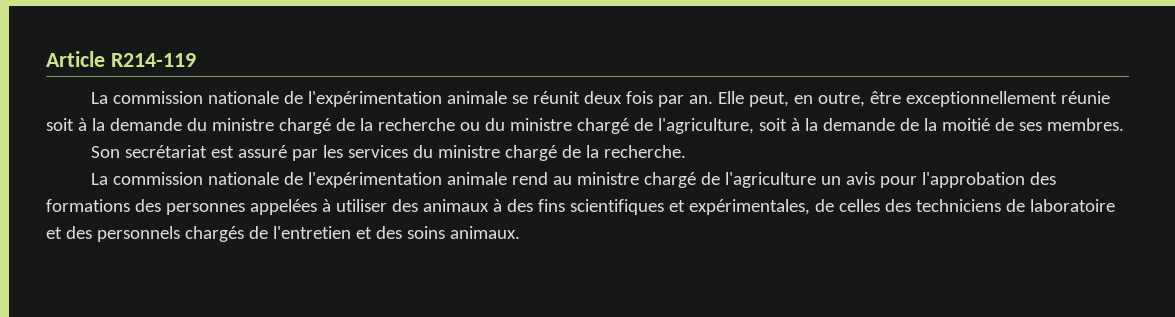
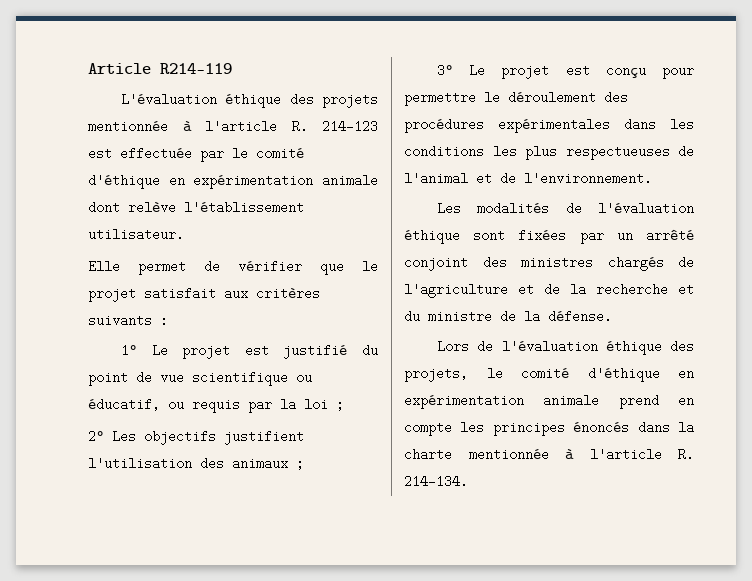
- La commission nationale de l'expérimentation animale se réunit deux fois par an. Elle peut, en outre, être exceptionnellement réunie soit à la demande du ministre chargé de la recherche ou du ministre chargé de l'agriculture, soit à la demande de la moitié de ses membres.
- Son secrétariat est assuré par les services du ministre chargé de la recherche.
- La commission nationale de l'expérimentation animale rend au ministre chargé de l'agriculture un avis pour l'approbation des formations des personnes appelées à utiliser des animaux à des fins scientifiques et expérimentales, de celles des techniciens de laboratoire et des personnels chargés de l'entretien et des soins animaux.
+ L'évaluation éthique des projets mentionnée à l'article R. 214-123 est effectuée par le comité d'éthique en expérimentation animale dont relève l'établissement utilisateur.
+ Elle permet de vérifier que le projet satisfait aux critères suivants :
+ 1° Le projet est justifié du point de vue scientifique ou éducatif, ou requis par la loi ;
+ 2° Les objectifs justifient l'utilisation des animaux ;
+ 3° Le projet est conçu pour permettre le déroulement des procédures expérimentales dans les conditions les plus respectueuses de l'animal et de l'environnement.
+ Les modalités de l'évaluation éthique sont fixées par un arrêté conjoint des ministres chargés de l'agriculture et de la recherche et du ministre de la défense.
+ Lors de l'évaluation éthique des projets, le comité d'éthique en expérimentation animale prend en compte les principes énoncés dans la charte mentionnée à l'article R. 214-134.

